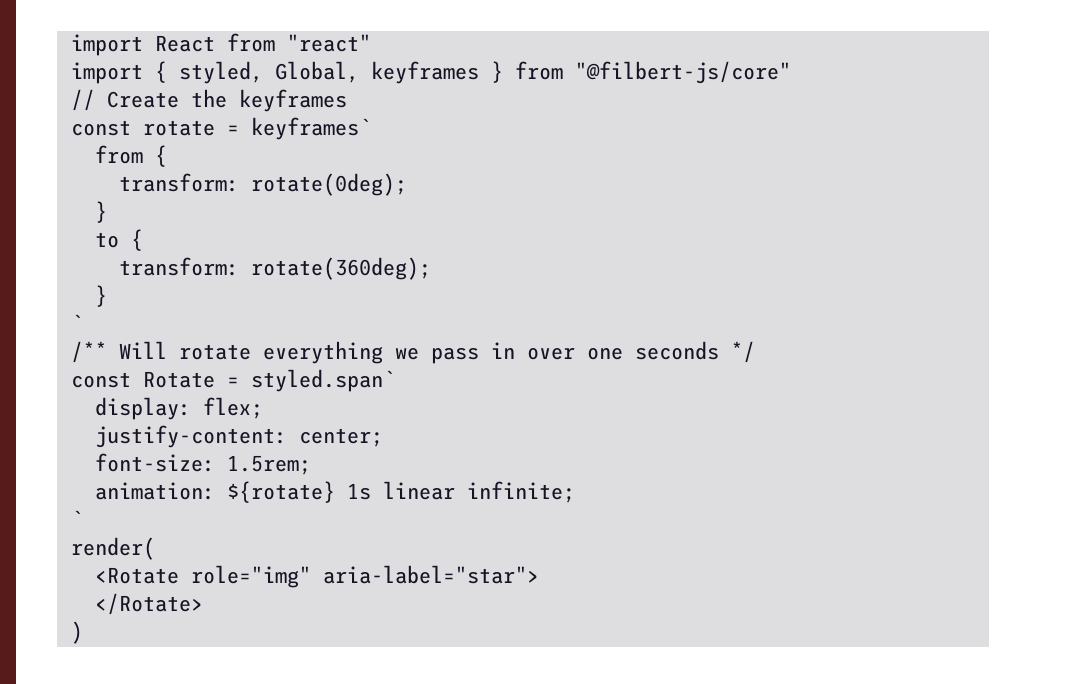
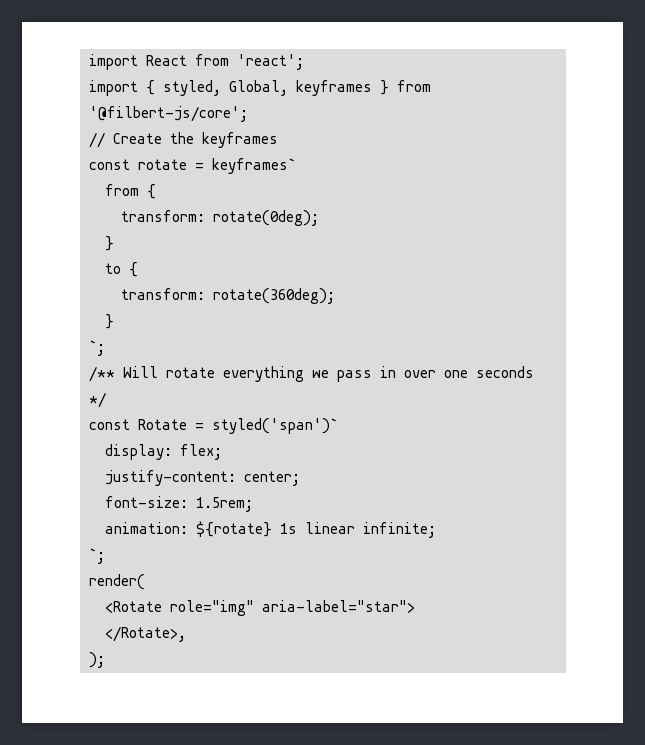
- import React from "react"
+ import React from 'react';
- import { styled, Global, keyframes } from "@filbert-js/core"
+ import { styled, Global, keyframes } from '@filbert-js/core';
  transform: rotate(360deg);
  }
- `
+ `;
- const Rotate = styled.span`
+ const Rotate = styled('span')`
  animation: ${rotate} 1s linear infinite;
- `
+ `;
- </Rotate>
- )
+ </Rotate>,
+ );

